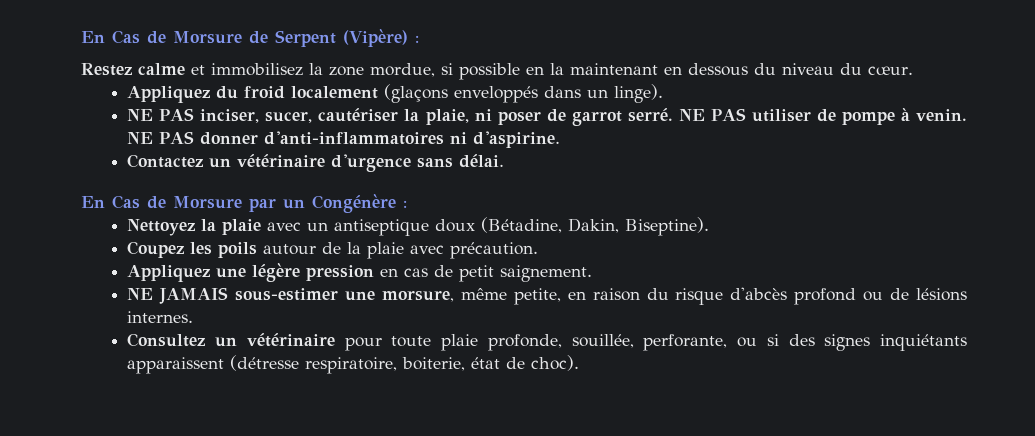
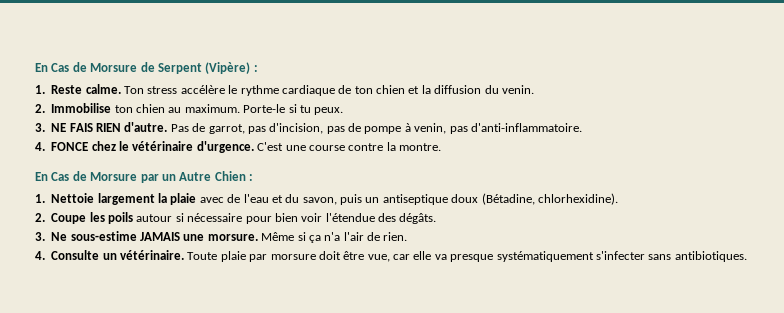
- Restez calme et immobilisez la zone mordue, si possible en la maintenant en dessous du niveau du cœur.
- Appliquez du froid localement (glaçons enveloppés dans un linge).
- NE PAS inciser, sucer, cautériser la plaie, ni poser de garrot serré. NE PAS utiliser de pompe à venin. NE PAS donner d'anti-inflammatoires ni d'aspirine.
- Contactez un vétérinaire d'urgence sans délai.
+ 1. Reste calme. Ton stress accélère le rythme cardiaque de ton chien et la diffusion du venin.
+ 2. Immobilise ton chien au maximum. Porte-le si tu peux.
+ 3. NE FAIS RIEN d'autre. Pas de garrot, pas d'incision, pas de pompe à venin, pas d'anti-inflammatoire.
+ 4. FONCE chez le vétérinaire d'urgence. C'est une course contre la montre.
- En Cas de Morsure par un Congénère :
- Nettoyez la plaie avec un antiseptique doux (Bétadine, Dakin, Biseptine).
- Coupez les poils autour de la plaie avec précaution.
- Appliquez une légère pression en cas de petit saignement.
- NE JAMAIS sous-estimer une morsure, même petite, en raison du risque d'abcès profond ou de lésions internes.
- Consultez un vétérinaire pour toute plaie profonde, souillée, perforante, ou si des signes inquiétants apparaissent (détresse respiratoire, boiterie, état de choc).
+ En Cas de Morsure par un Autre Chien :
+ 1. Nettoie largement la plaie avec de l'eau et du savon, puis un antiseptique doux (Bétadine, chlorhexidine).
+ 2. Coupe les poils autour si nécessaire pour bien voir l'étendue des dégâts.
+ 3. Ne sous-estime JAMAIS une morsure. Même si ça n'a l'air de rien.
+ 4. Consulte un vétérinaire. Toute plaie par morsure doit être vue, car elle va presque systématiquement s'infecter sans antibiotiques.

